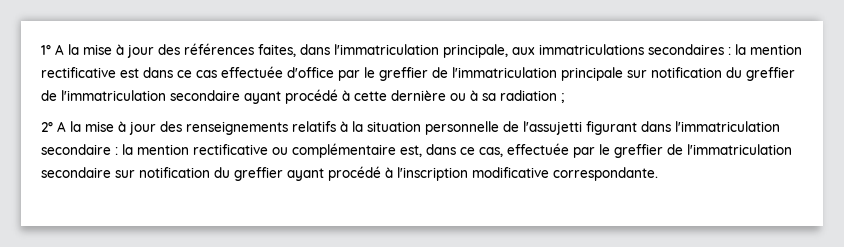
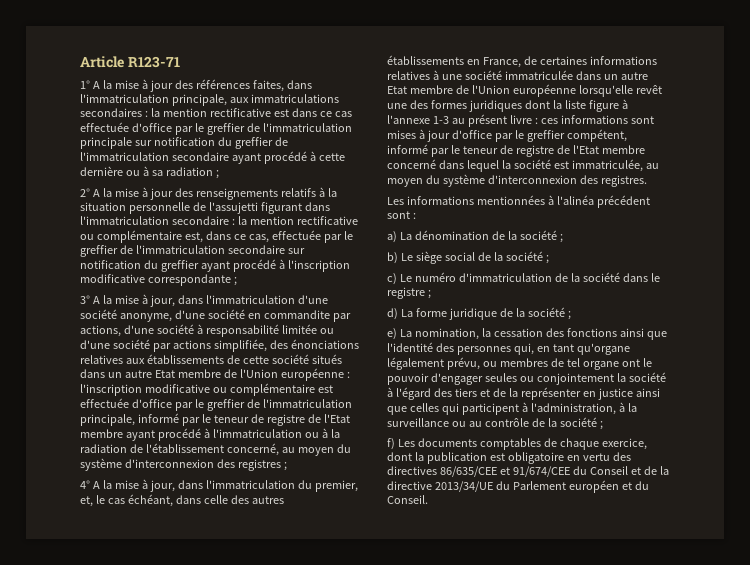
+ Article R123-71
- 2° A la mise à jour des renseignements relatifs à la situation personnelle de l'assujetti figurant dans l'immatriculation secondaire : la mention rectificative ou complémentaire est, dans ce cas, effectuée par le greffier de l'immatriculation secondaire sur notification du greffier ayant procédé à l'inscription modificative correspondante.
+ 2° A la mise à jour des renseignements relatifs à la situation personnelle de l'assujetti figurant dans l'immatriculation secondaire : la mention rectificative ou complémentaire est, dans ce cas, effectuée par le greffier de l'immatriculation secondaire sur notification du greffier ayant procédé à l'inscription modificative correspondante ;
+ 3° A la mise à jour, dans l'immatriculation d'une société anonyme, d'une société en commandite par actions, d'une société à responsabilité limitée ou d'une société par actions simplifiée, des énonciations relatives aux établissements de cette société situés dans un autre Etat membre de l'Union européenne : l'inscription modificative ou complémentaire est effectuée d'office par le greffier de l'immatriculation principale, informé par le teneur de registre de l'Etat membre ayant procédé à l'immatriculation ou à la radiation de l'établissement concerné, au moyen du système d'interconnexion des registres ;
+ 4° A la mise à jour, dans l'immatriculation du premier, et, le cas échéant, dans celle des autres établissements en France, de certaines informations relatives à une société immatriculée dans un autre Etat membre de l'Union européenne lorsqu'elle revêt une des formes juridiques dont la liste figure à l'annexe 1-3 au présent livre : ces informations sont mises à jour d'office par le greffier compétent, informé par le teneur de registre de l'Etat membre concerné dans lequel la société est immatriculée, au moyen du système d'interconnexion des registres.
+ Les informations mentionnées à l'alinéa précédent sont :
+ a) La dénomination de la société ;
+ b) Le siège social de la société ;
+ c) Le numéro d'immatriculation de la société dans le registre ;
+ d) La forme juridique de la société ;
+ e) La nomination, la cessation des fonctions ainsi que l'identité des personnes qui, en tant qu'organe légalement prévu, ou membres de tel organe ont le pouvoir d'engager seules ou conjointement la société à l'égard des tiers et de la représenter en justice ainsi que celles qui participent à l'administration, à la surveillance ou au contrôle de la société ;
+ f) Les documents comptables de chaque exercice, dont la publication est obligatoire en vertu des directives 86/635/CEE et 91/674/CEE du Conseil et de la directive 2013/34/UE du Parlement européen et du Conseil.

